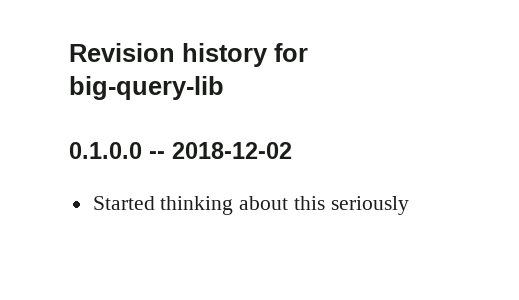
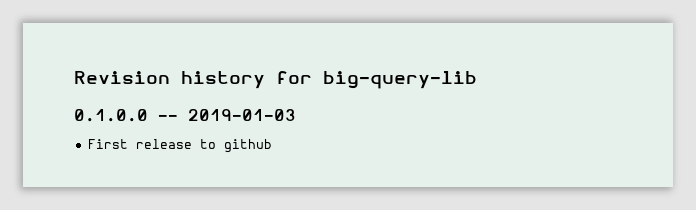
- 0.1.0.0 -- 2018-12-02
- Started thinking about this seriously
+ 0.1.0.0 -- 2019-01-03
+ First release to github

